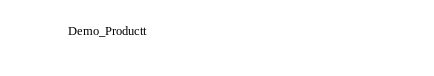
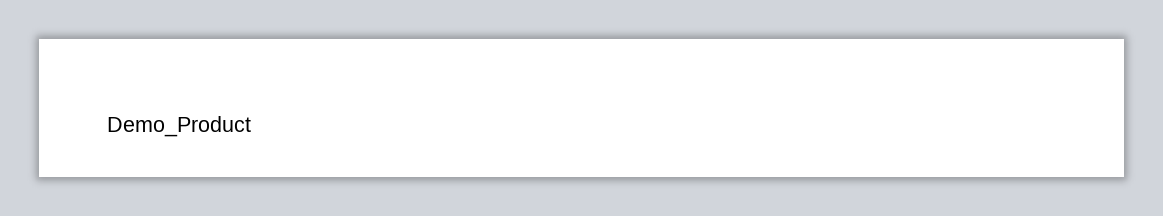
- Demo_Productt
+ Demo_Product

